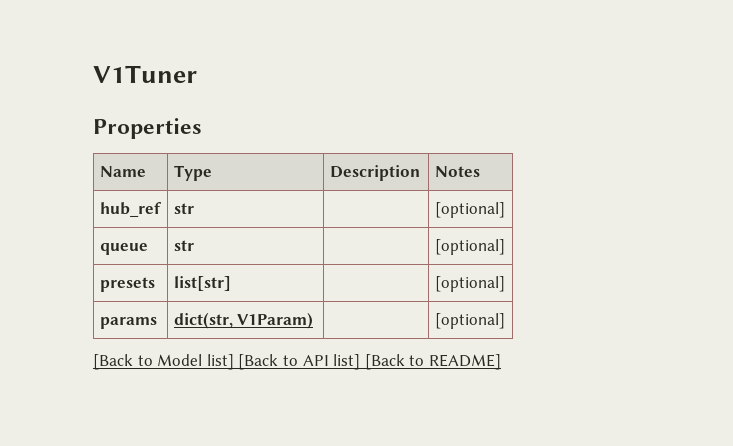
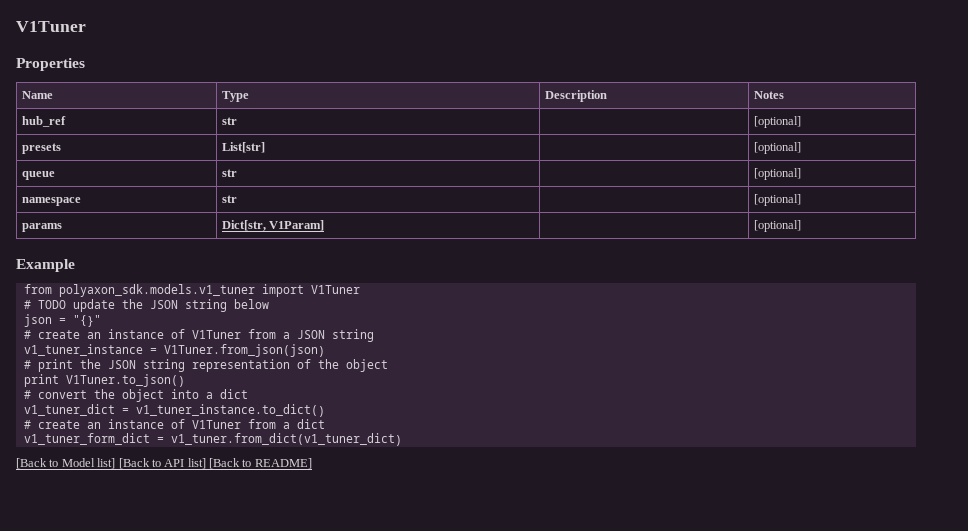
+ presets | List[str] | | [optional]
- presets | list[str] | | [optional]
+ namespace | str | | [optional]
- params | dict(str, V1Param) | | [optional]
+ params | Dict[str, V1Param] | | [optional]
+ Example
+ from polyaxon_sdk.models.v1_tuner import V1Tuner
+ # TODO update the JSON string below
+ json = "{}"
+ # create an instance of V1Tuner from a JSON string
+ v1_tuner_instance = V1Tuner.from_json(json)
+ # print the JSON string representation of the object
+ print V1Tuner.to_json()
+ # convert the object into a dict
+ v1_tuner_dict = v1_tuner_instance.to_dict()
+ # create an instance of V1Tuner from a dict
+ v1_tuner_form_dict = v1_tuner.from_dict(v1_tuner_dict)

